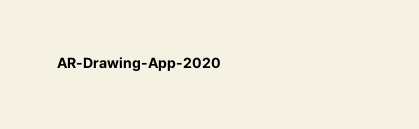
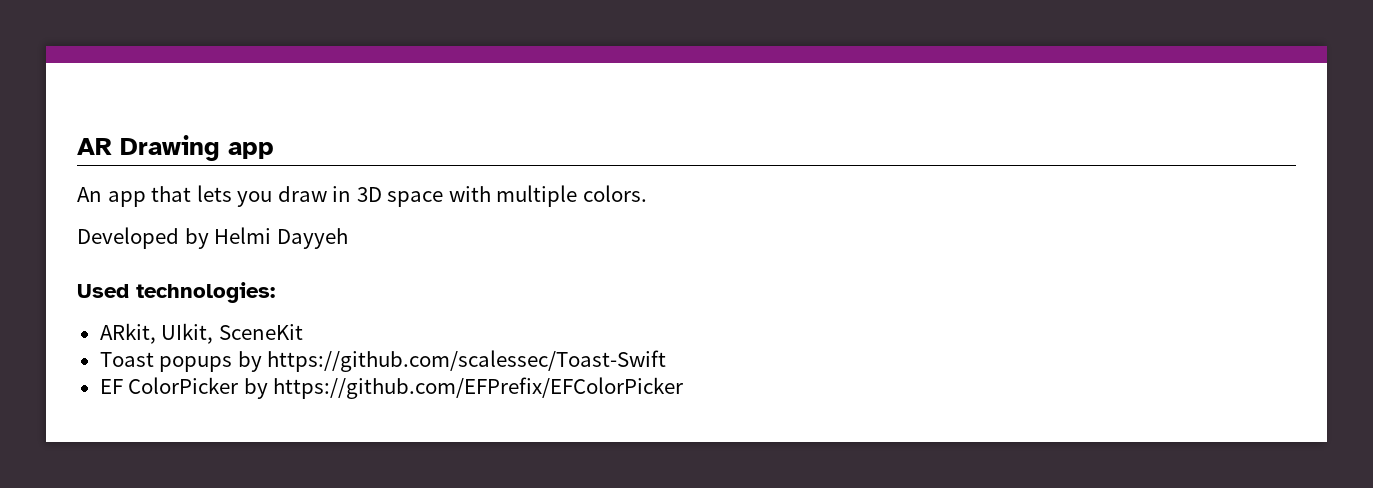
- AR-Drawing-App-2020
+ AR Drawing app
+ An app that lets you draw in 3D space with multiple colors.
+ Developed by Helmi Dayyeh
+ Used technologies:
+ ARkit, UIkit, SceneKit
+ Toast popups by https://github.com/scalessec/Toast-Swift
+ EF ColorPicker by https://github.com/EFPrefix/EFColorPicker

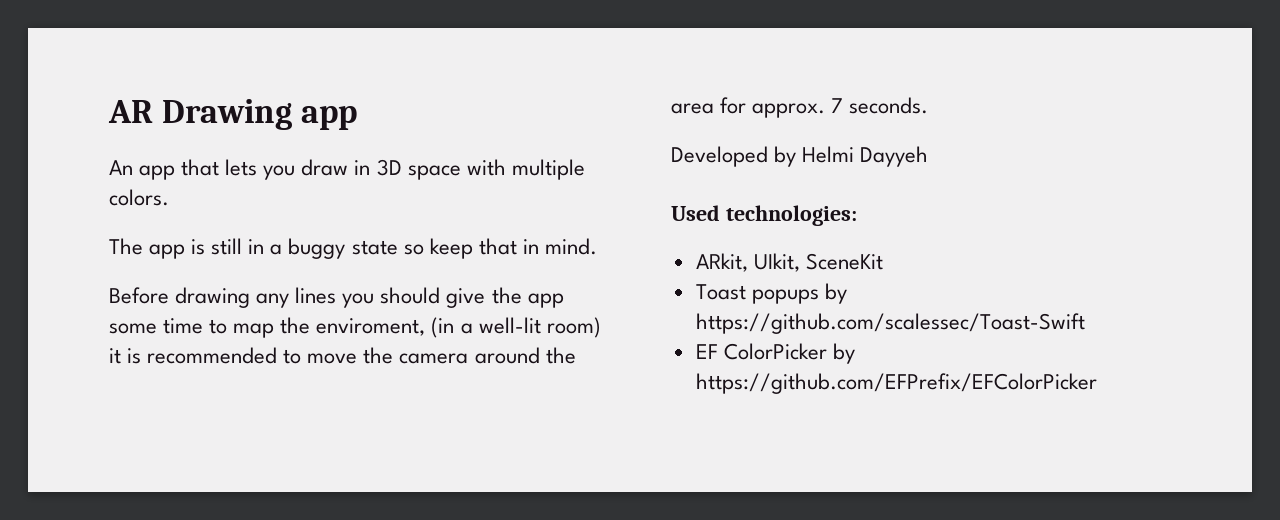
+ The app is still in a buggy state so keep that in mind.
+ Before drawing any lines you should give the app some time to map the enviroment, (in a well-lit room) it is recommended to move the camera around the area for approx. 7 seconds.

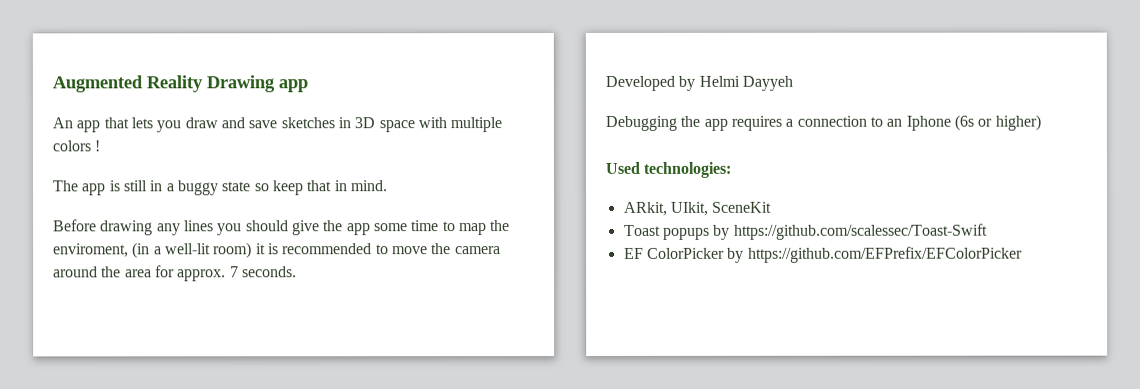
- AR Drawing app
+ Augmented Reality Drawing app
- An app that lets you draw in 3D space with multiple colors.
+ An app that lets you draw and save sketches in 3D space with multiple colors !
+ Debugging the app requires a connection to an Iphone (6s or higher)

